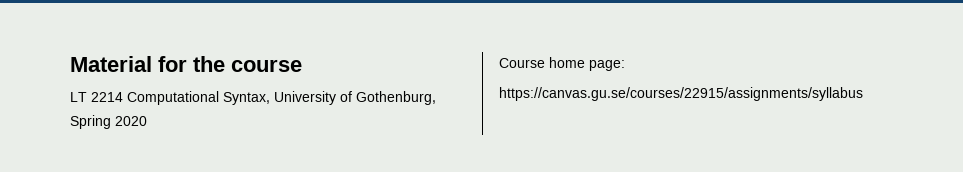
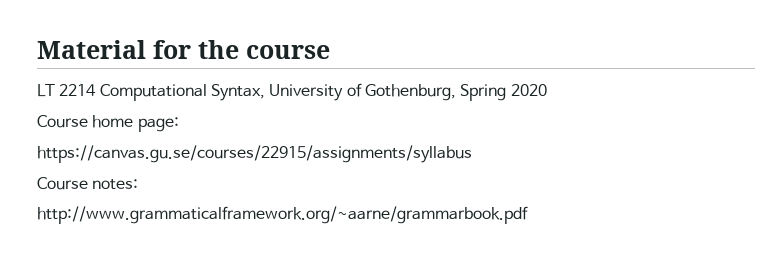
+ Course notes:
+ http://www.grammaticalframework.org/~aarne/grammarbook.pdf

